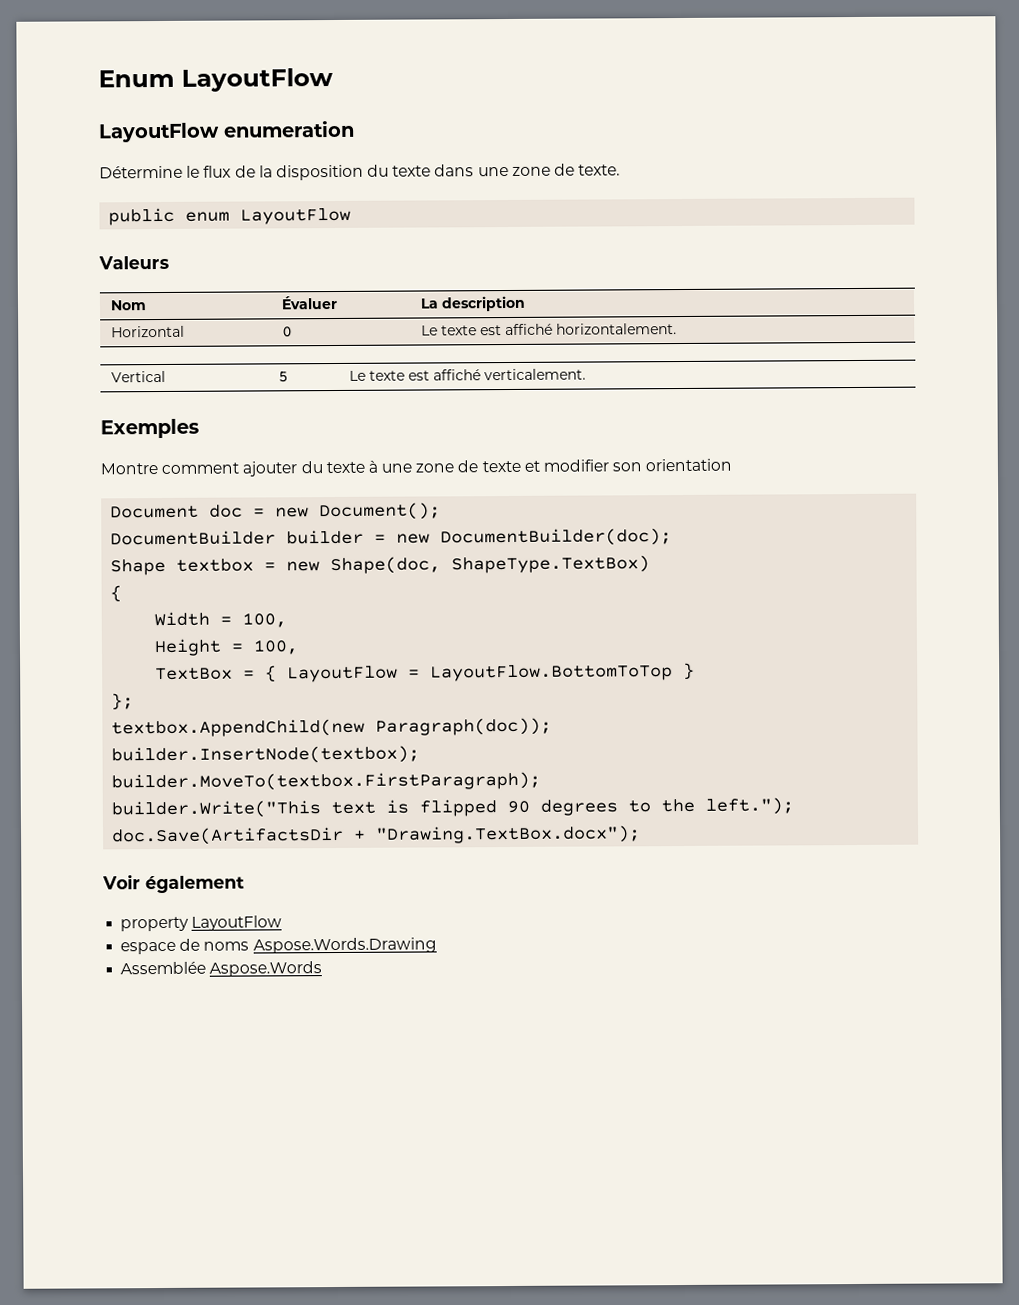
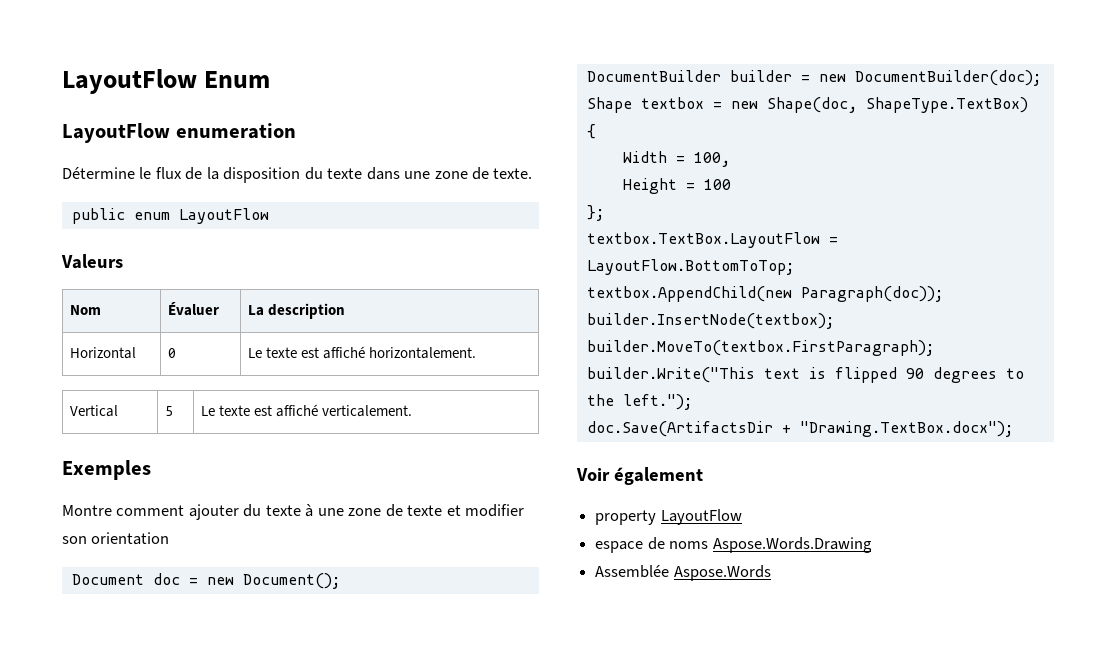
- Enum LayoutFlow
+ LayoutFlow Enum
- Height = 100,
- TextBox = { LayoutFlow = LayoutFlow.BottomToTop }
+ Height = 100
  };
+ textbox.TextBox.LayoutFlow = LayoutFlow.BottomToTop;

